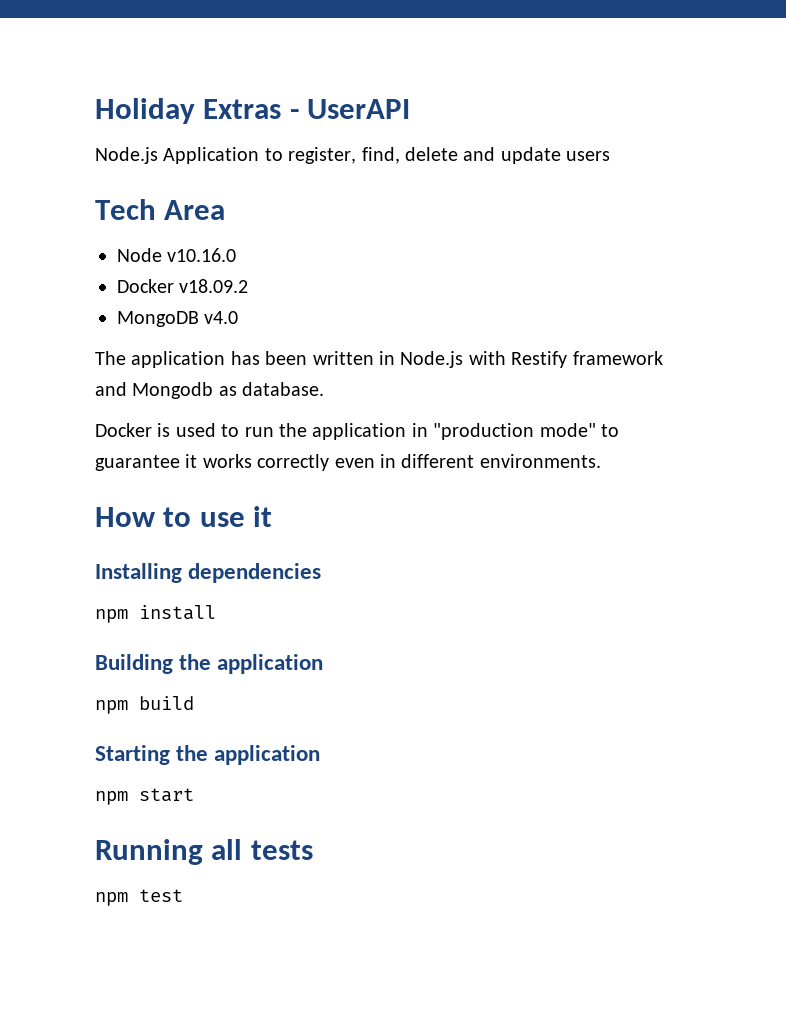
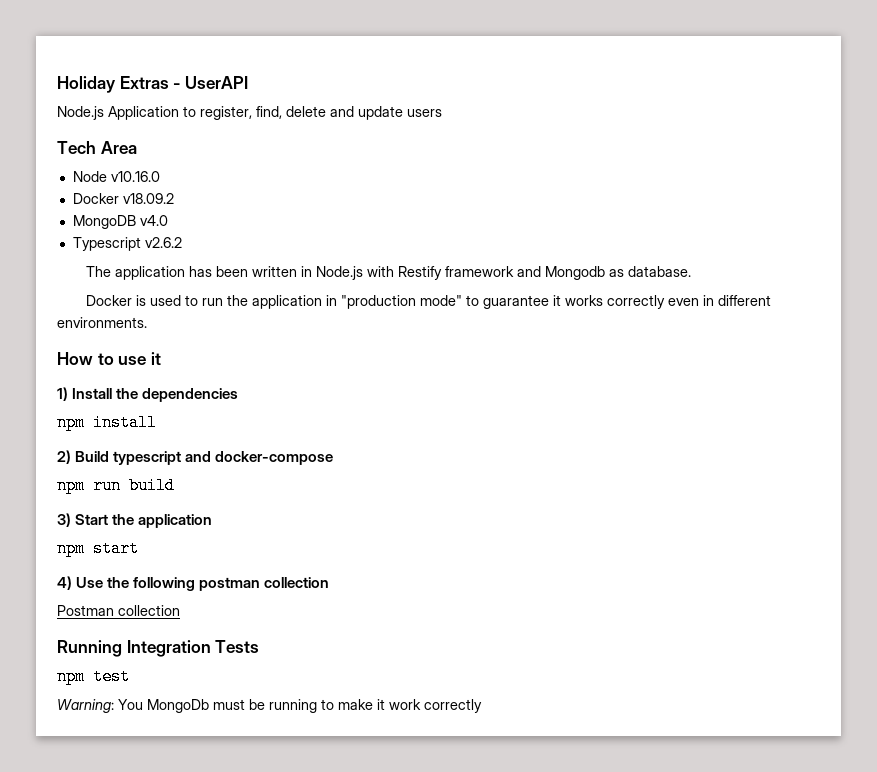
+ Typescript v2.6.2
- Installing dependencies
+ 1) Install the dependencies
- Building the application
- npm build
+ 2) Build typescript and docker-compose
+ npm run build
- Starting the application
+ 3) Start the application
+ 4) Use the following postman collection
+ Postman collection
- Running all tests
+ Running Integration Tests
+ Warning: You MongoDb must be running to make it work correctly

